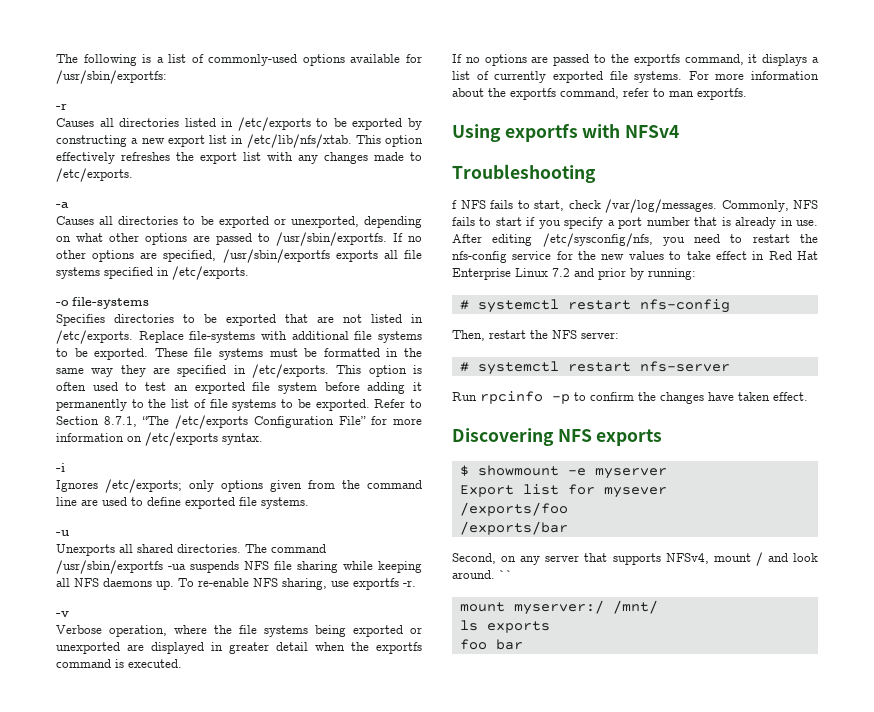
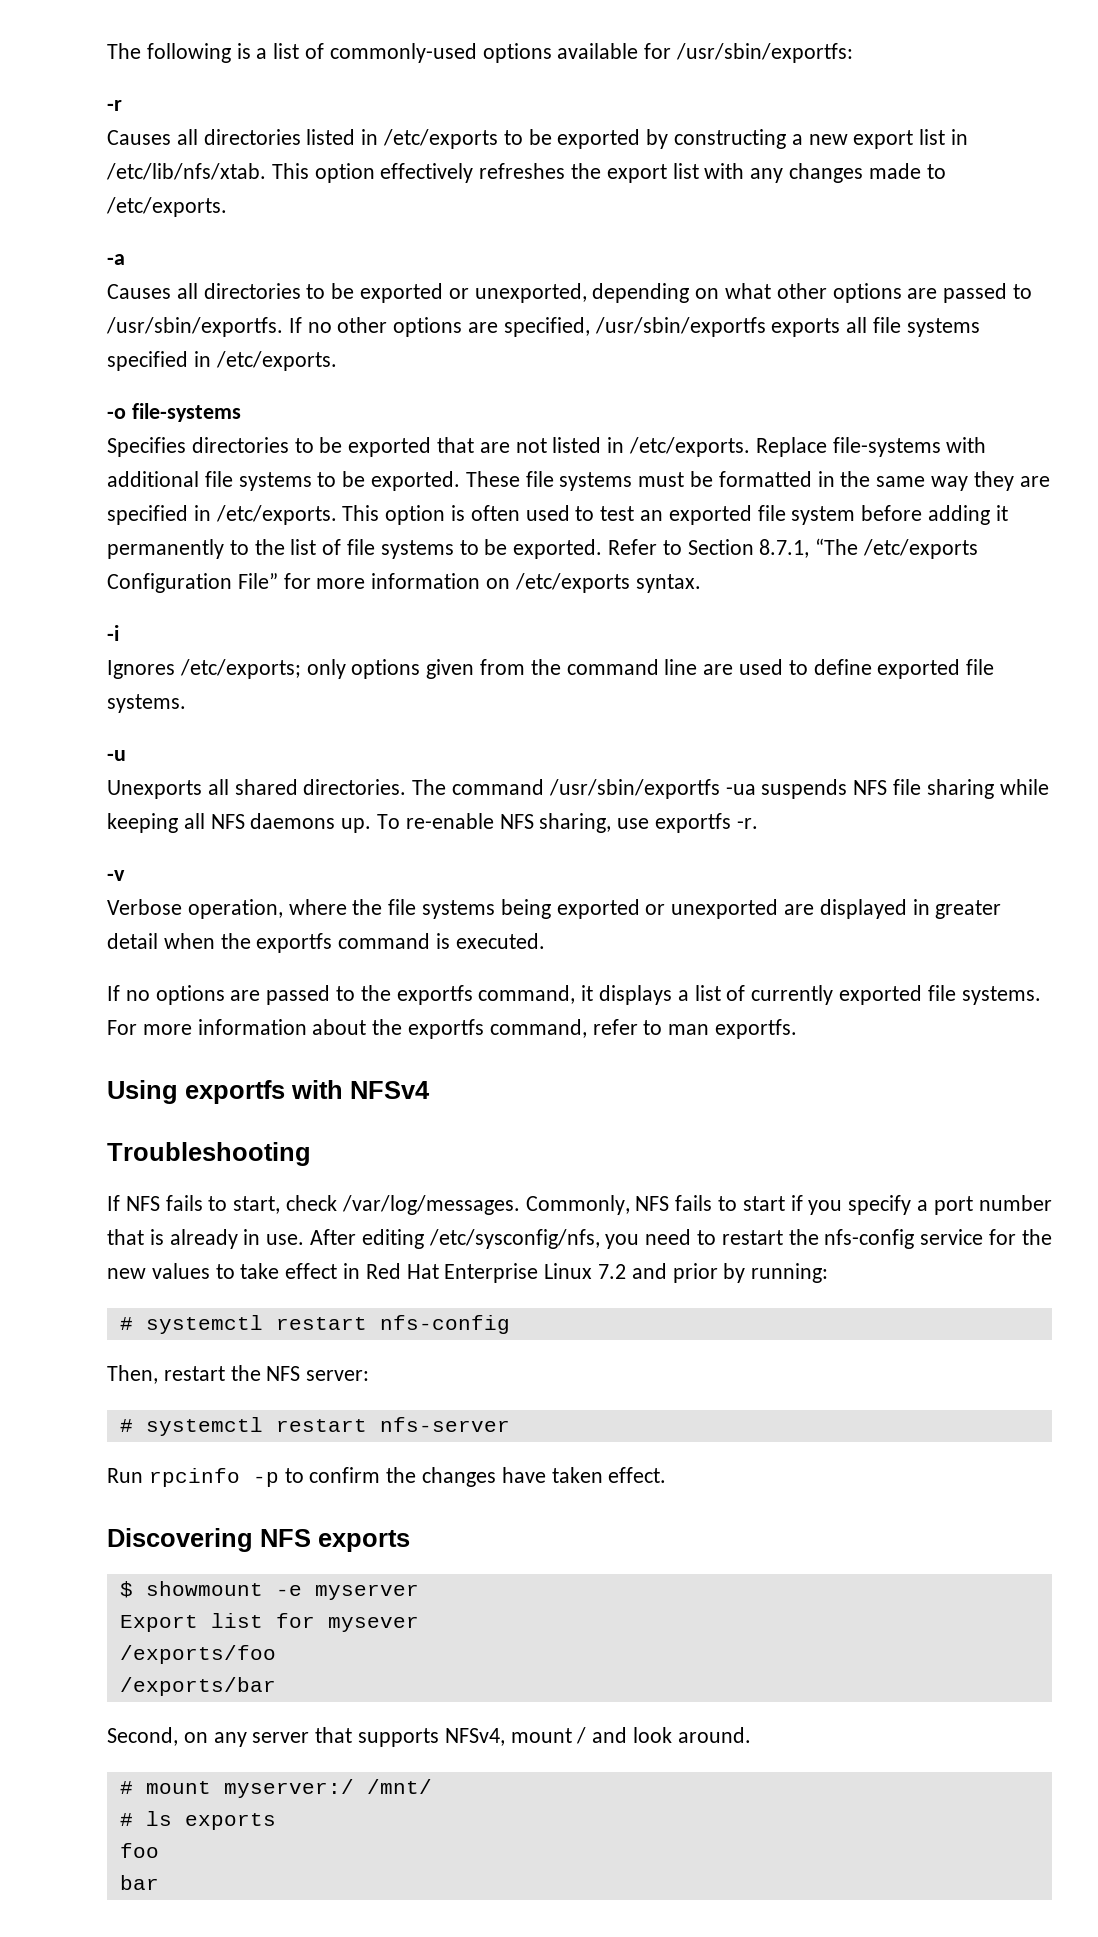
- f NFS fails to start, check /var/log/messages.
+ If NFS fails to start, check /var/log/messages.
- Second, on any server that supports NFSv4, mount / and look around. ``
- mount myserver:/ /mnt/
+ Second, on any server that supports NFSv4, mount / and look around.
+ # mount myserver:/ /mnt/
- ls exports
+ # ls exports
- foo bar
+ foo
+ bar

